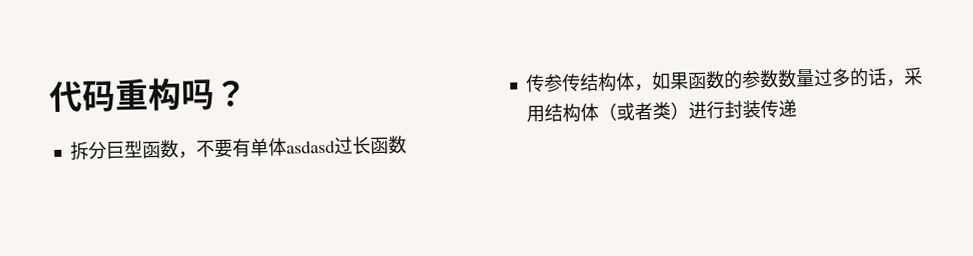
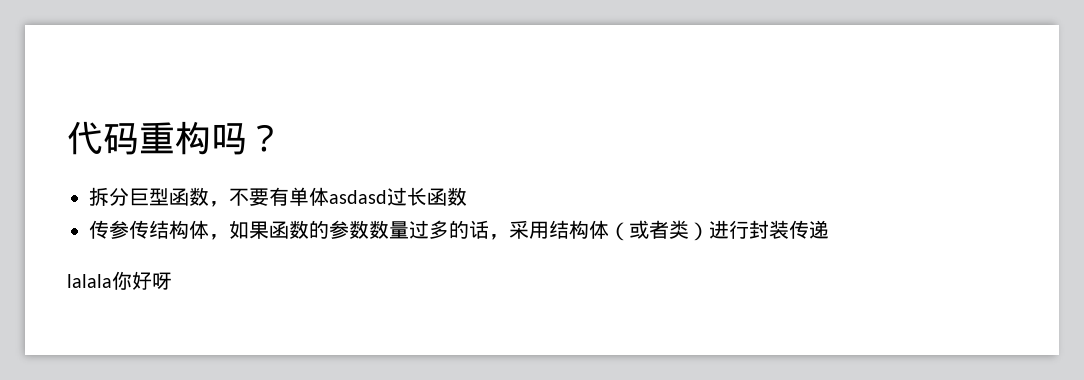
+ lalala你好呀

